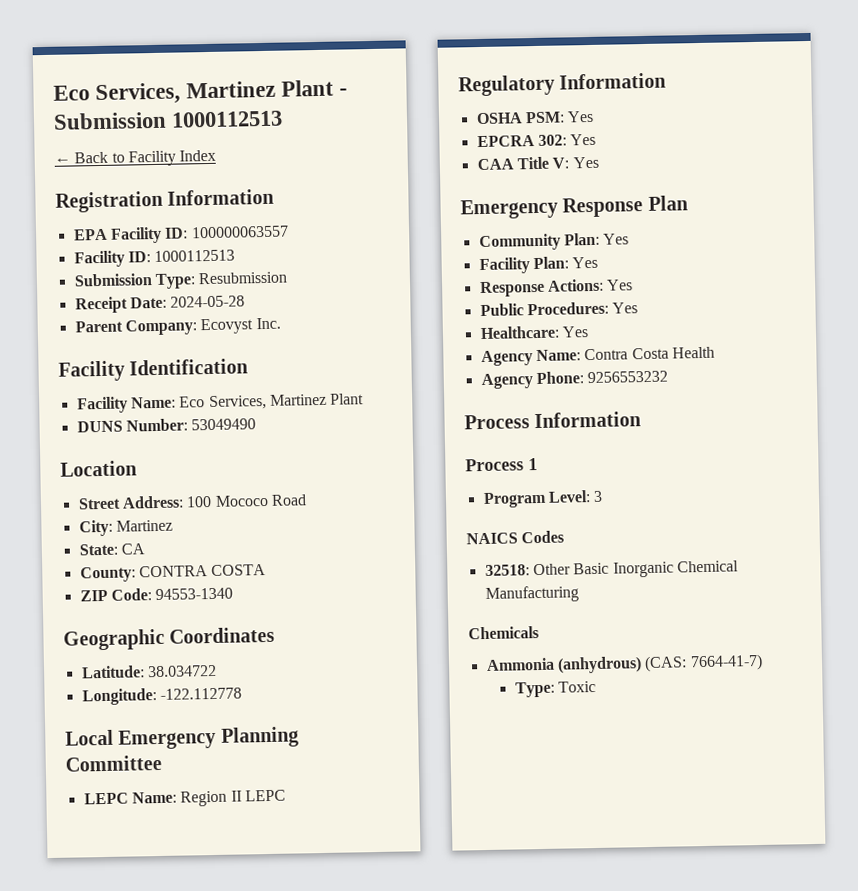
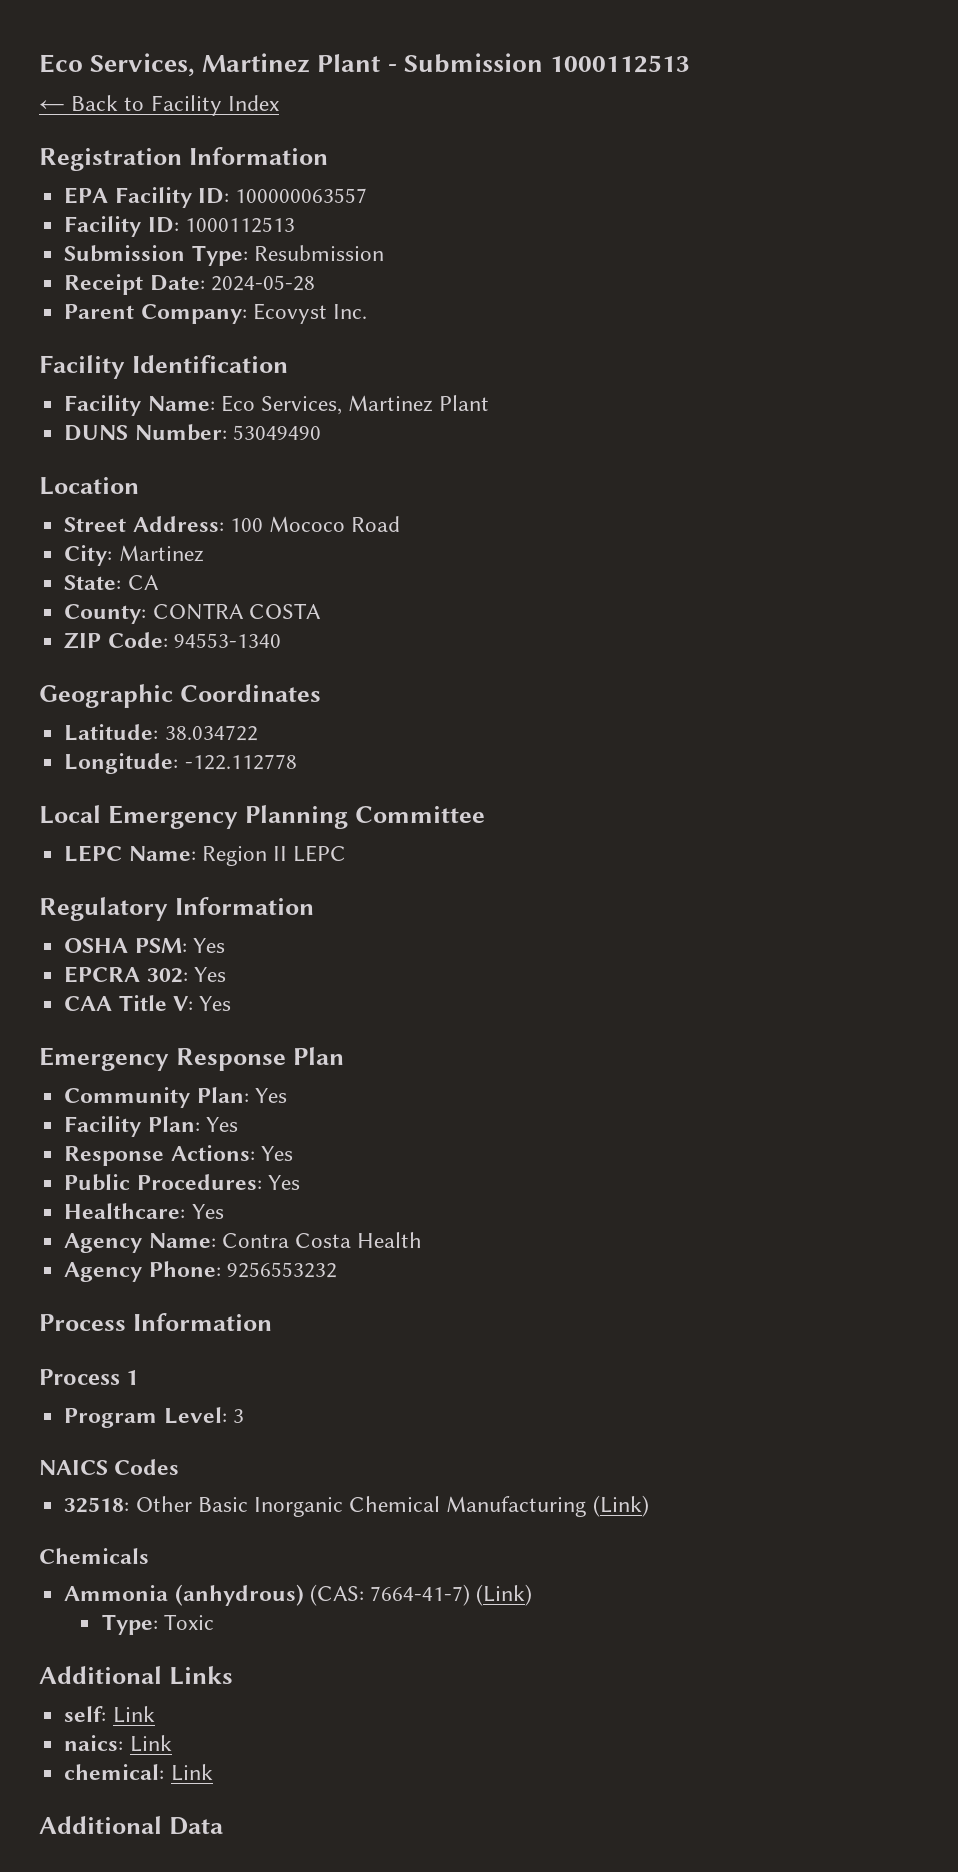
- 32518: Other Basic Inorganic Chemical Manufacturing
+ 32518: Other Basic Inorganic Chemical Manufacturing (Link)
- Ammonia (anhydrous) (CAS: 7664-41-7)
+ Ammonia (anhydrous) (CAS: 7664-41-7) (Link)
+ Additional Links
+ self: Link
+ naics: Link
+ chemical: Link
+ Additional Data

